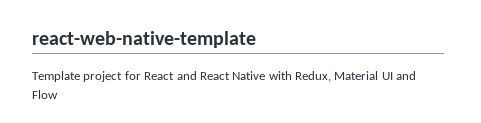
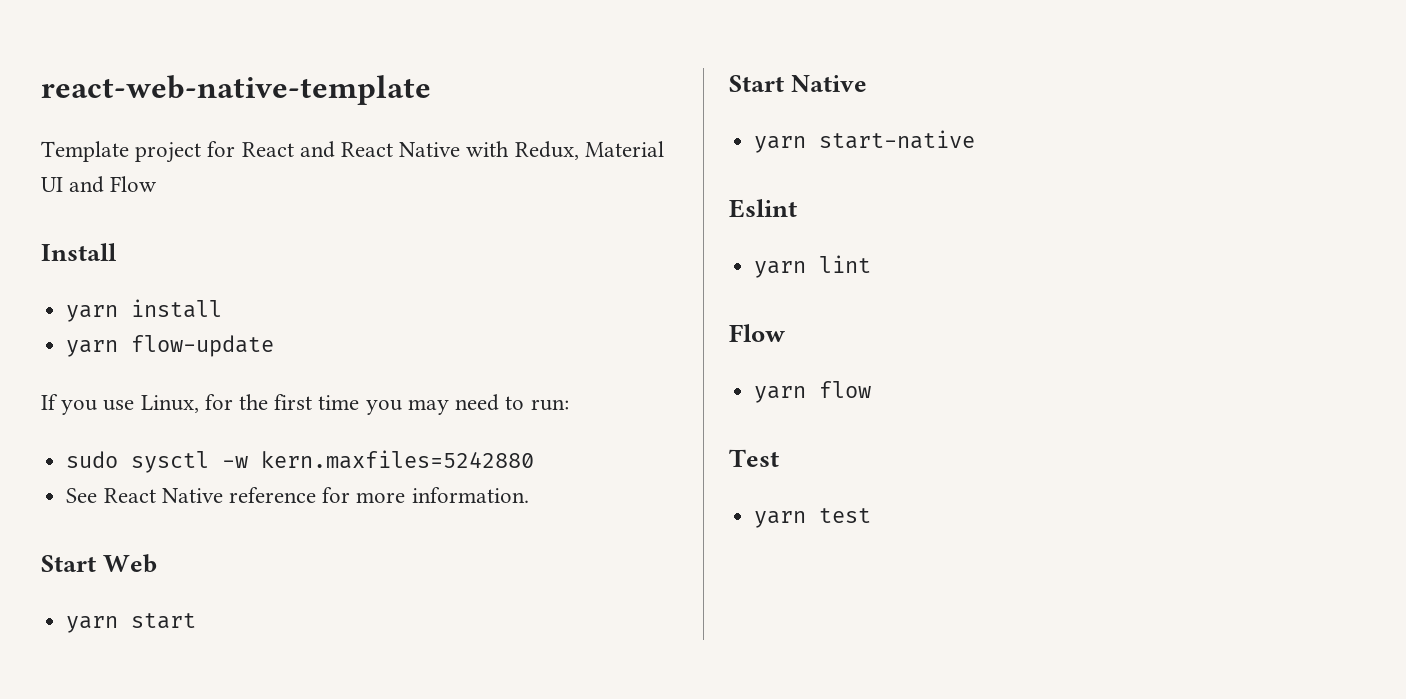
+ Install
+ yarn install
+ yarn flow-update
+ If you use Linux, for the first time you may need to run:
+ sudo sysctl -w kern.maxfiles=5242880
+ See React Native reference for more information.
+ Start Web
+ yarn start
+ Start Native
+ yarn start-native
+ Eslint
+ yarn lint
+ Flow
+ yarn flow
+ Test
+ yarn test

